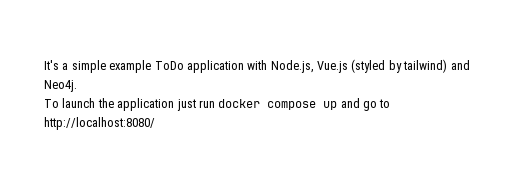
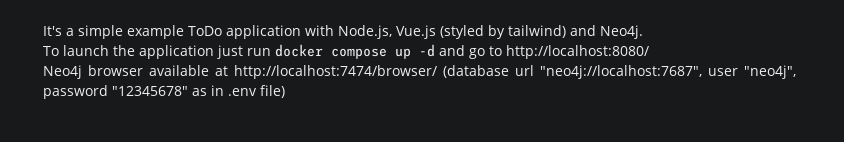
- To launch the application just run docker compose up and go to http://localhost:8080/
+ To launch the application just run docker compose up -d and go to http://localhost:8080/
+ Neo4j browser available at http://localhost:7474/browser/ (database url "neo4j://localhost:7687", user "neo4j", password "12345678" as in .env file)

